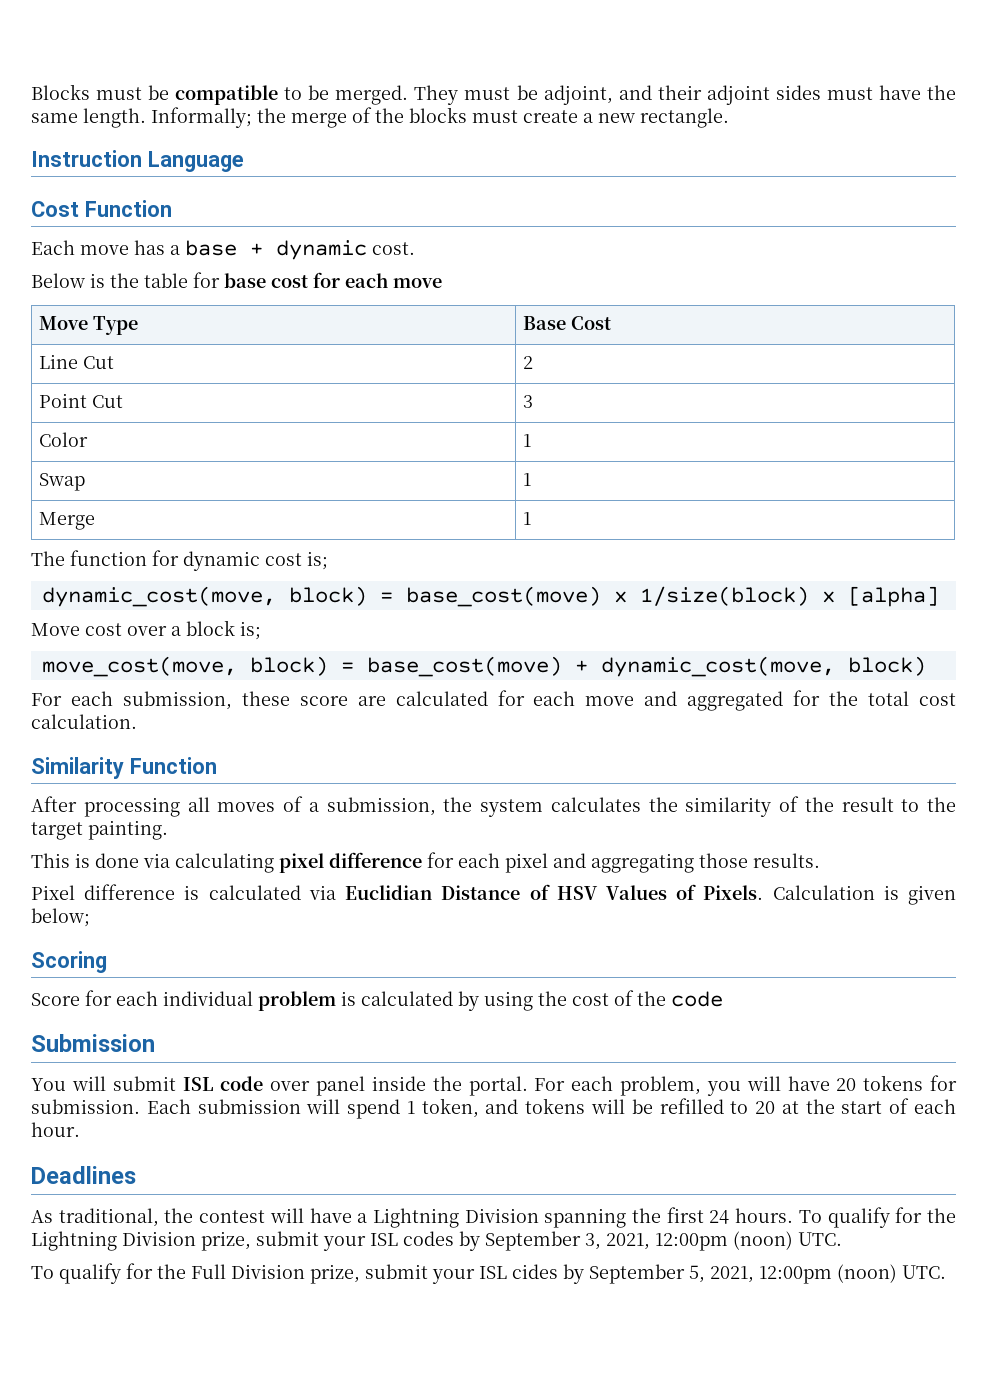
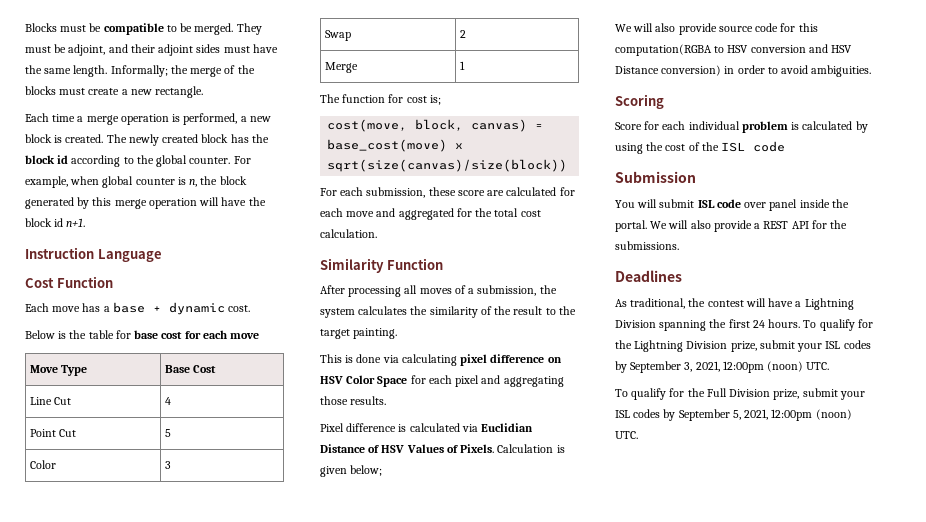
+ Each time a merge operation is performed, a new block is created. The newly created block has the block id according to the global counter. For example, when global counter is n, the block generated by this merge operation will have the block id n+1.
- Line Cut | 2
+ Line Cut | 4
- Point Cut | 3
+ Point Cut | 5
- Color | 1
+ Color | 3
- Swap | 1
+ Swap | 2
- The function for dynamic cost is;
+ The function for cost is;
- dynamic_cost(move, block) = base_cost(move) x 1/size(block) x [alpha]
- Move cost over a block is;
- move_cost(move, block) = base_cost(move) + dynamic_cost(move, block)
+ cost(move, block, canvas) = base_cost(move) x sqrt(size(canvas)/size(block))
- This is done via calculating pixel difference for each pixel and aggregating those results.
+ This is done via calculating pixel difference on HSV Color Space for each pixel and aggregating those results.
+ We will also provide source code for this computation(RGBA to HSV conversion and HSV Distance conversion) in order to avoid ambiguities.
- Score for each individual problem is calculated by using the cost of the code
+ Score for each individual problem is calculated by using the cost of the ISL code
- For each problem, you will have 20 tokens for submission. Each submission will spend 1 token, and tokens will be refilled to 20 at the start of each hour.
+ We will also provide a REST API for the submissions.
- To qualify for the Full Division prize, submit your ISL cides by September 5, 2021, 12:00pm (noon) UTC.
+ To qualify for the Full Division prize, submit your ISL codes by September 5, 2021, 12:00pm (noon) UTC.

